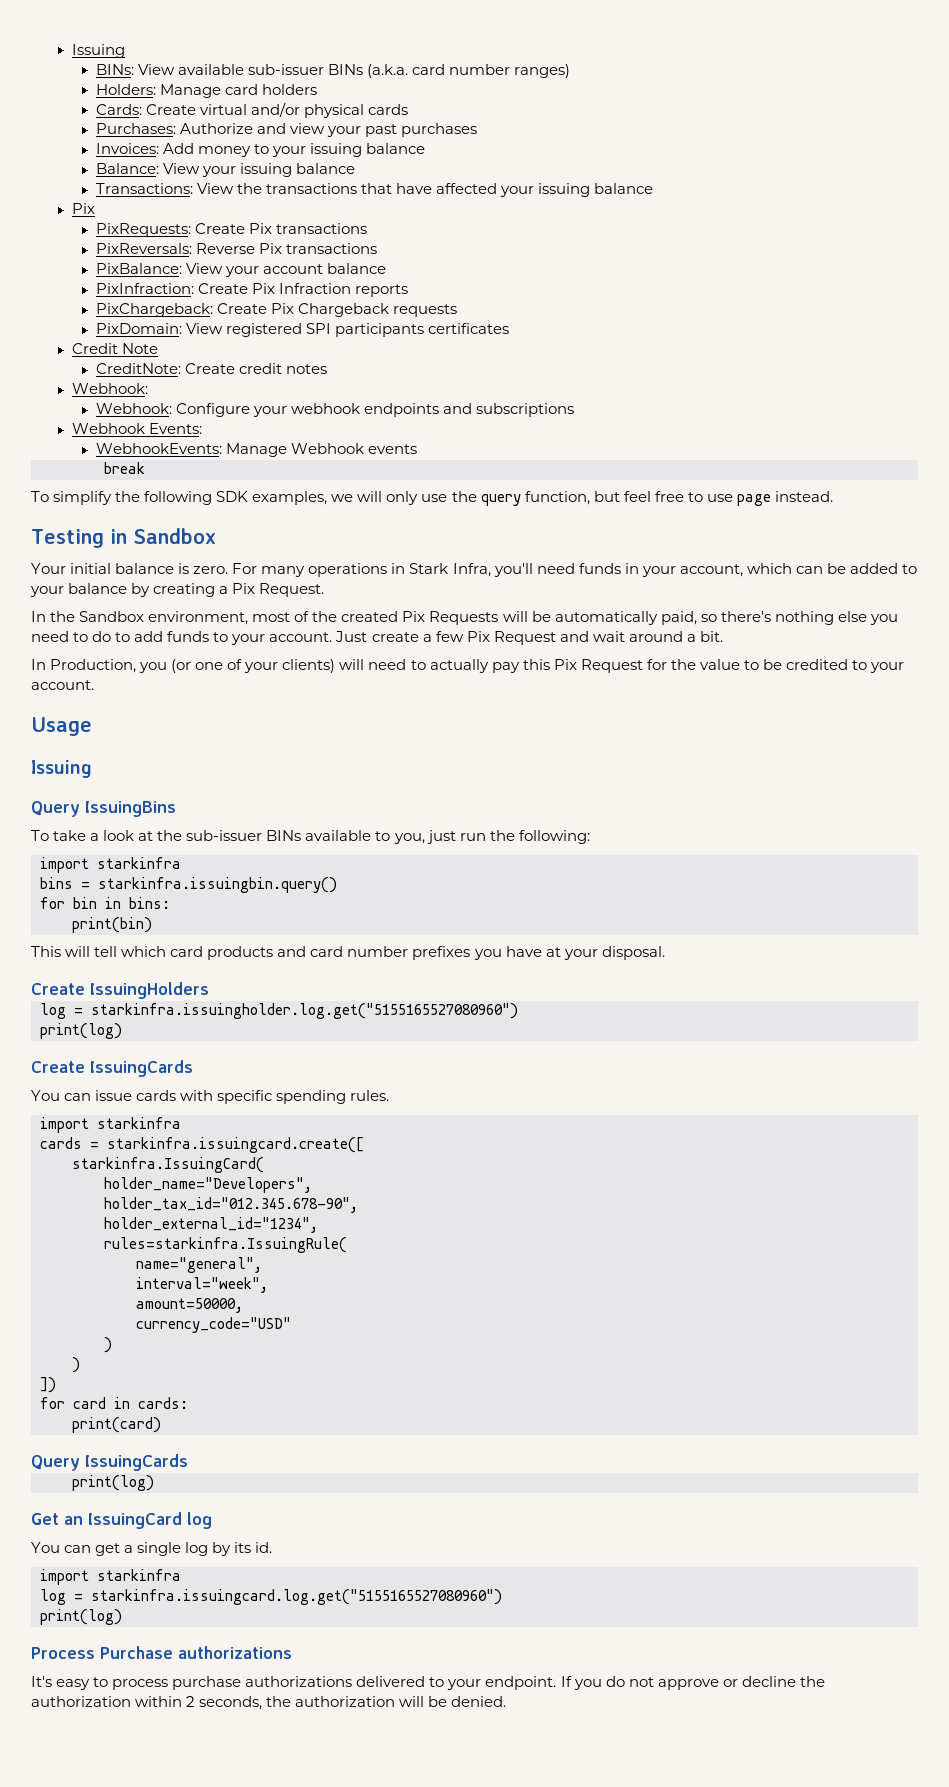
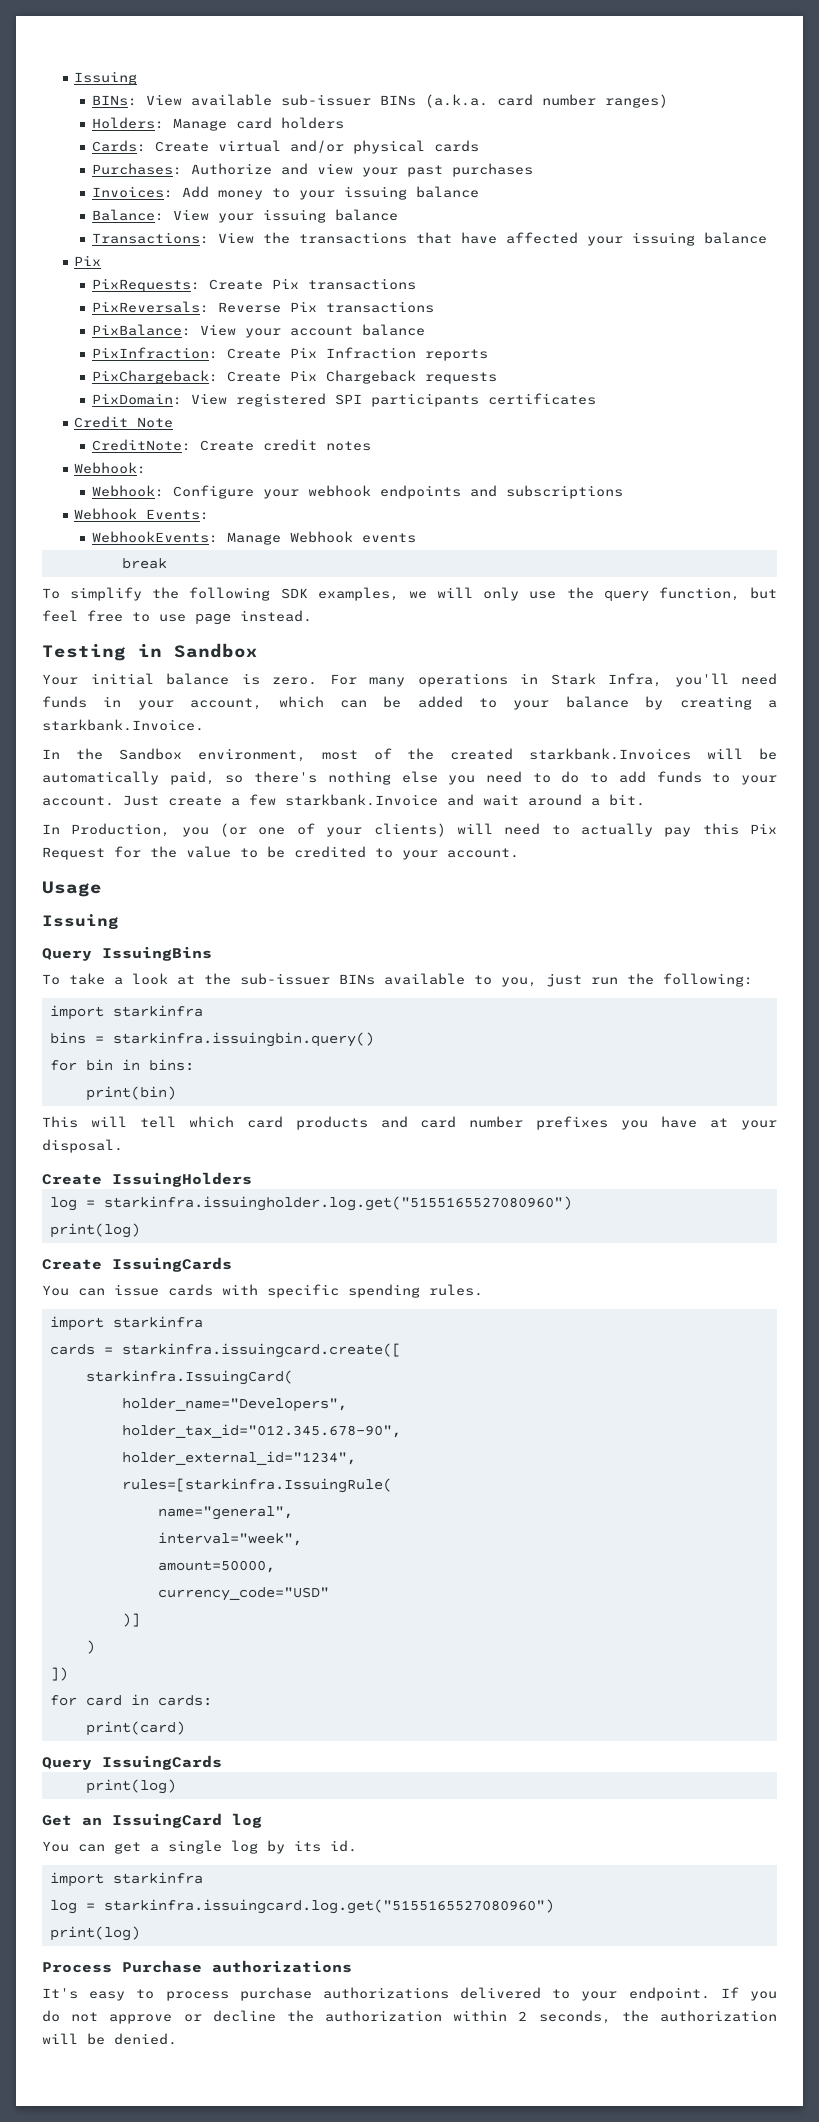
- For many operations in Stark Infra, you'll need funds in your account, which can be added to your balance by creating a Pix Request.
+ For many operations in Stark Infra, you'll need funds in your account, which can be added to your balance by creating a starkbank.Invoice.
- In the Sandbox environment, most of the created Pix Requests will be automatically paid, so there's nothing else you need to do to add funds to your account.
+ In the Sandbox environment, most of the created starkbank.Invoices will be automatically paid, so there's nothing else you need to do to add funds to your account.
- Just create a few Pix Request and wait around a bit.
+ Just create a few starkbank.Invoice and wait around a bit.
- rules=starkinfra.IssuingRule(
+ rules=[starkinfra.IssuingRule(
  currency_code="USD"
- )
+ )]

